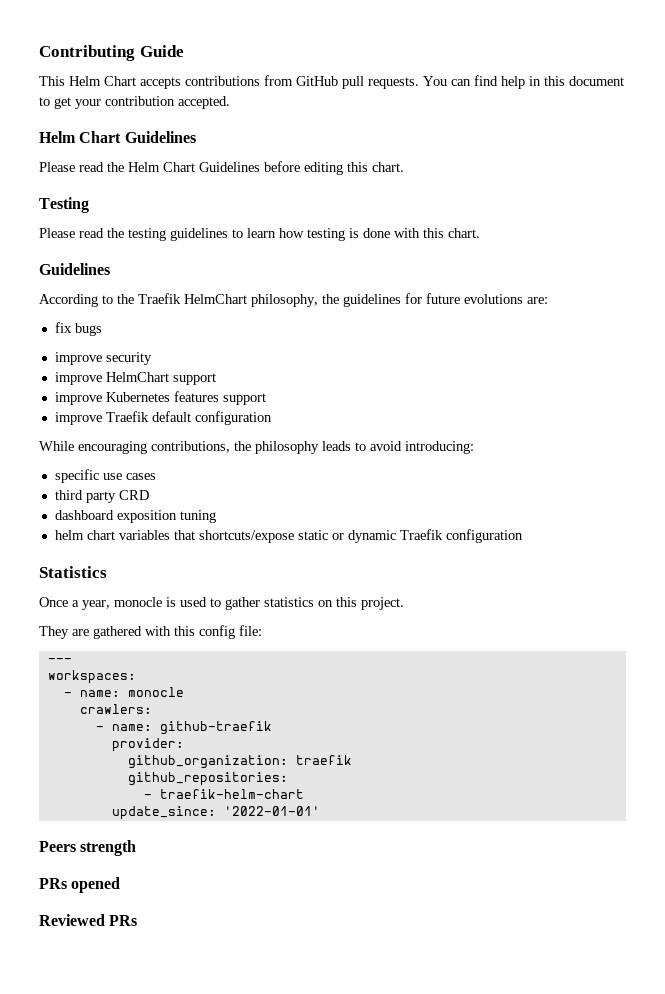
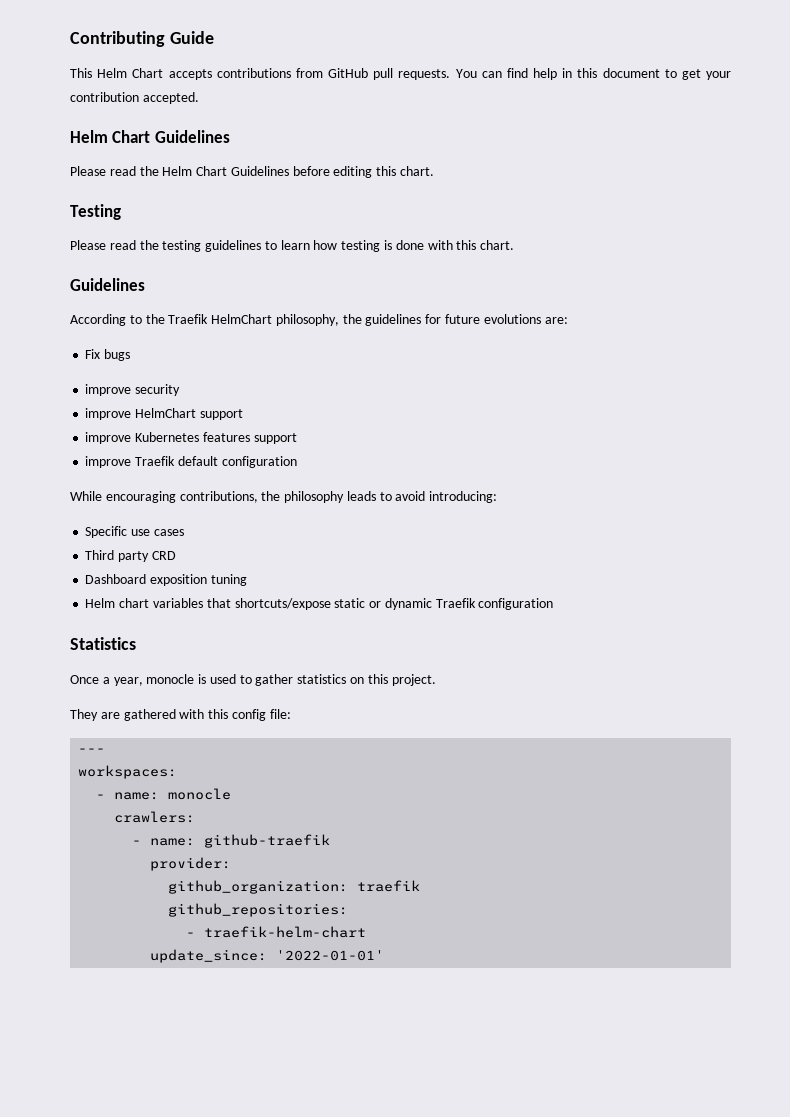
- fix bugs
+ Fix bugs
- specific use cases
+ Specific use cases
- third party CRD
+ Third party CRD
- dashboard exposition tuning
+ Dashboard exposition tuning
- helm chart variables that shortcuts/expose static or dynamic Traefik configuration
+ Helm chart variables that shortcuts/expose static or dynamic Traefik configuration
- Peers strength
- PRs opened
- Reviewed PRs

